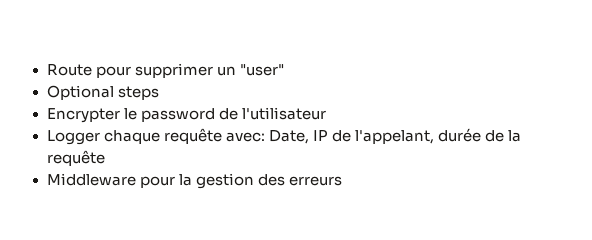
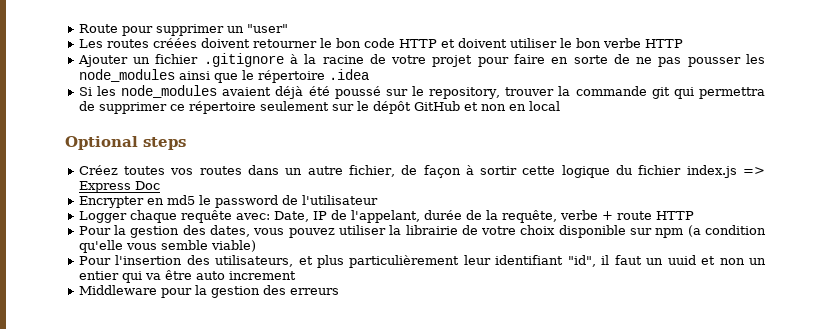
+ Les routes créées doivent retourner le bon code HTTP et doivent utiliser le bon verbe HTTP
+ Ajouter un fichier .gitignore à la racine de votre projet pour faire en sorte de ne pas pousser les node_modules ainsi que le répertoire .idea
+ Si les node_modules avaient déjà été poussé sur le repository, trouver la commande git qui permettra de supprimer ce répertoire seulement sur le dépôt GitHub et non en local
  Optional steps
+ Créez toutes vos routes dans un autre fichier, de façon à sortir cette logique du fichier index.js => Express Doc
- Encrypter le password de l'utilisateur
+ Encrypter en md5 le password de l'utilisateur
- Logger chaque requête avec: Date, IP de l'appelant, durée de la requête
+ Logger chaque requête avec: Date, IP de l'appelant, durée de la requête, verbe + route HTTP
+ Pour la gestion des dates, vous pouvez utiliser la librairie de votre choix disponible sur npm (a condition qu'elle vous semble viable)
+ Pour l'insertion des utilisateurs, et plus particulièrement leur identifiant "id", il faut un uuid et non un entier qui va être auto increment

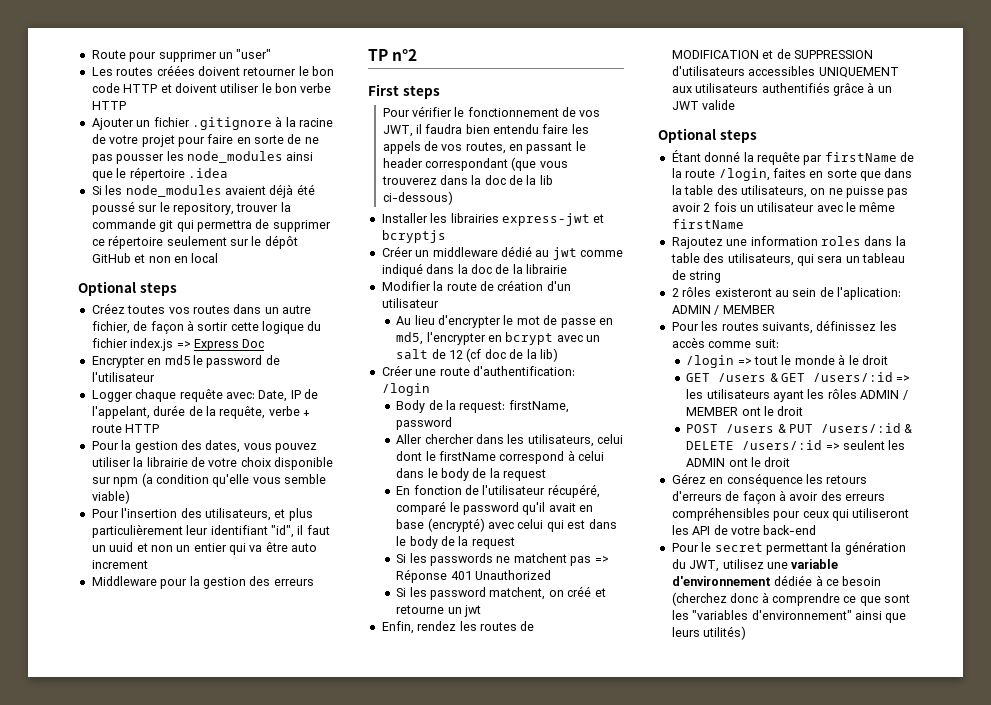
+ TP n°2
+ First steps
+ Pour vérifier le fonctionnement de vos JWT, il faudra bien entendu faire les appels de vos routes, en passant le header correspondant (que vous trouverez dans la doc de la lib ci-dessous)
+ Installer les librairies express-jwt et bcryptjs
+ Créer un middleware dédié au jwt comme indiqué dans la doc de la librairie
+ Modifier la route de création d'un utilisateur
+ Au lieu d'encrypter le mot de passe en md5, l'encrypter en bcrypt avec un salt de 12 (cf doc de la lib)
+ Créer une route d'authentification: /login
+ Body de la request: firstName, password
+ Aller chercher dans les utilisateurs, celui dont le firstName correspond à celui dans le body de la request
+ En fonction de l'utilisateur récupéré, comparé le password qu'il avait en base (encrypté) avec celui qui est dans le body de la request
+ Si les passwords ne matchent pas => Réponse 401 Unauthorized
+ Si les password matchent, on créé et retourne un jwt
+ Enfin, rendez les routes de MODIFICATION et de SUPPRESSION d'utilisateurs accessibles UNIQUEMENT aux utilisateurs authentifiés grâce à un JWT valide
+ Optional steps
+ Étant donné la requête par firstName de la route /login, faites en sorte que dans la table des utilisateurs, on ne puisse pas avoir 2 fois un utilisateur avec le même firstName
+ Rajoutez une information roles dans la table des utilisateurs, qui sera un tableau de string
+ 2 rôles existeront au sein de l'aplication: ADMIN / MEMBER
+ Pour les routes suivants, définissez les accès comme suit:
+ /login => tout le monde à le droit
+ GET /users & GET /users/:id => les utilisateurs ayant les rôles ADMIN / MEMBER ont le droit
+ POST /users & PUT /users/:id & DELETE /users/:id => seulent les ADMIN ont le droit
+ Gérez en conséquence les retours d'erreurs de façon à avoir des erreurs compréhensibles pour ceux qui utiliseront les API de votre back-end
+ Pour le secret permettant la génération du JWT, utilisez une variable d'environnement dédiée à ce besoin (cherchez donc à comprendre ce que sont les "variables d'environnement" ainsi que leurs utilités)

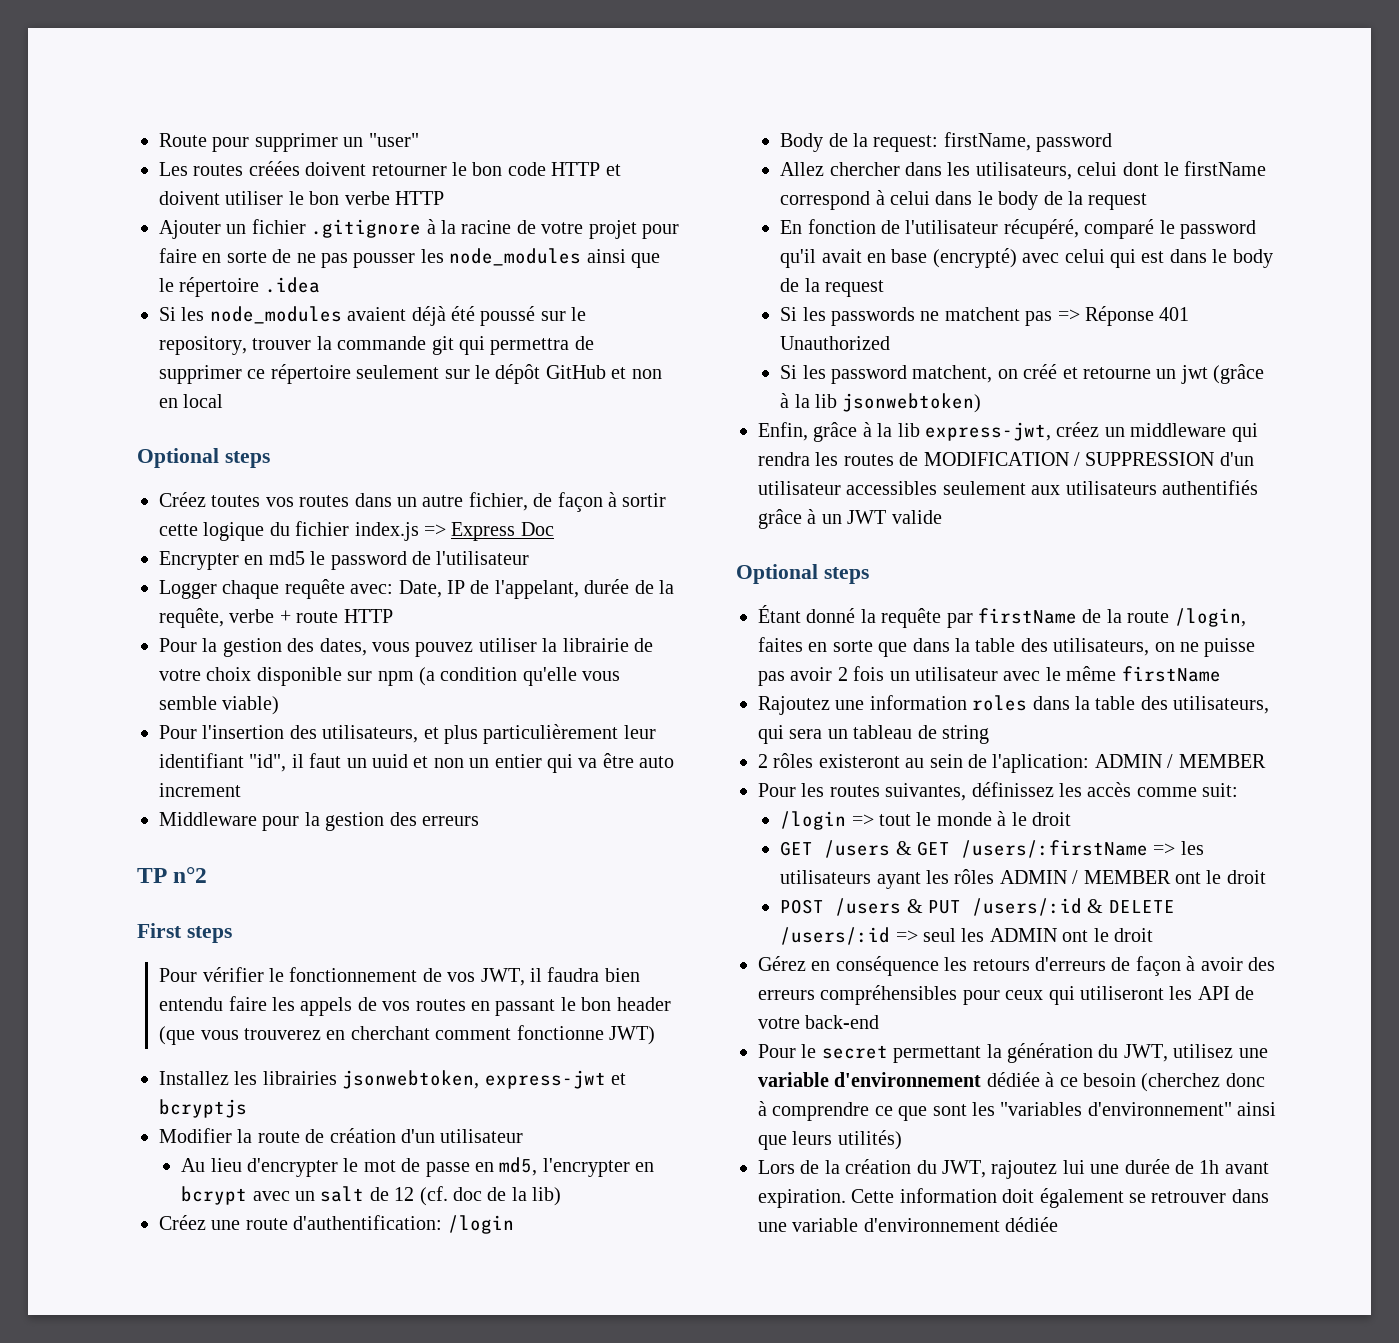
- Pour vérifier le fonctionnement de vos JWT, il faudra bien entendu faire les appels de vos routes, en passant le header correspondant (que vous trouverez dans la doc de la lib ci-dessous)
- Installer les librairies express-jwt et bcryptjs
+ Pour vérifier le fonctionnement de vos JWT, il faudra bien entendu faire les appels de vos routes en passant le bon header (que vous trouverez en cherchant comment fonctionne JWT)
+ Installez les librairies jsonwebtoken, express-jwt et bcryptjs
- Créer un middleware dédié au jwt comme indiqué dans la doc de la librairie
- Au lieu d'encrypter le mot de passe en md5, l'encrypter en bcrypt avec un salt de 12 (cf doc de la lib)
+ Au lieu d'encrypter le mot de passe en md5, l'encrypter en bcrypt avec un salt de 12 (cf. doc de la lib)
- Créer une route d'authentification: /login
+ Créez une route d'authentification: /login
- Aller chercher dans les utilisateurs, celui dont le firstName correspond à celui dans le body de la request
+ Allez chercher dans les utilisateurs, celui dont le firstName correspond à celui dans le body de la request
- Si les password matchent, on créé et retourne un jwt
- Enfin, rendez les routes de MODIFICATION et de SUPPRESSION d'utilisateurs accessibles UNIQUEMENT aux utilisateurs authentifiés grâce à un JWT valide
+ Si les password matchent, on créé et retourne un jwt (grâce à la lib jsonwebtoken)
+ Enfin, grâce à la lib express-jwt, créez un middleware qui rendra les routes de MODIFICATION / SUPPRESSION d'un utilisateur accessibles seulement aux utilisateurs authentifiés grâce à un JWT valide
- Pour les routes suivants, définissez les accès comme suit:
+ Pour les routes suivantes, définissez les accès comme suit:
- GET /users & GET /users/:id => les utilisateurs ayant les rôles ADMIN / MEMBER ont le droit
+ GET /users & GET /users/:firstName => les utilisateurs ayant les rôles ADMIN / MEMBER ont le droit
- POST /users & PUT /users/:id & DELETE /users/:id => seulent les ADMIN ont le droit
+ POST /users & PUT /users/:id & DELETE /users/:id => seul les ADMIN ont le droit
+ Lors de la création du JWT, rajoutez lui une durée de 1h avant expiration. Cette information doit également se retrouver dans une variable d'environnement dédiée

